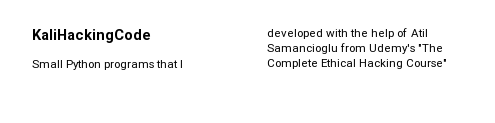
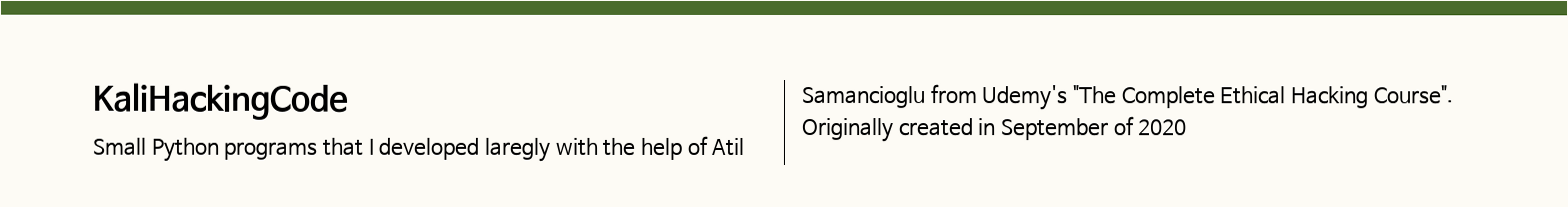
- Small Python programs that I developed with the help of Atil Samancioglu from Udemy's "The Complete Ethical Hacking Course"
+ Small Python programs that I developed laregly with the help of Atil Samancioglu from Udemy's "The Complete Ethical Hacking Course". Originally created in September of 2020

